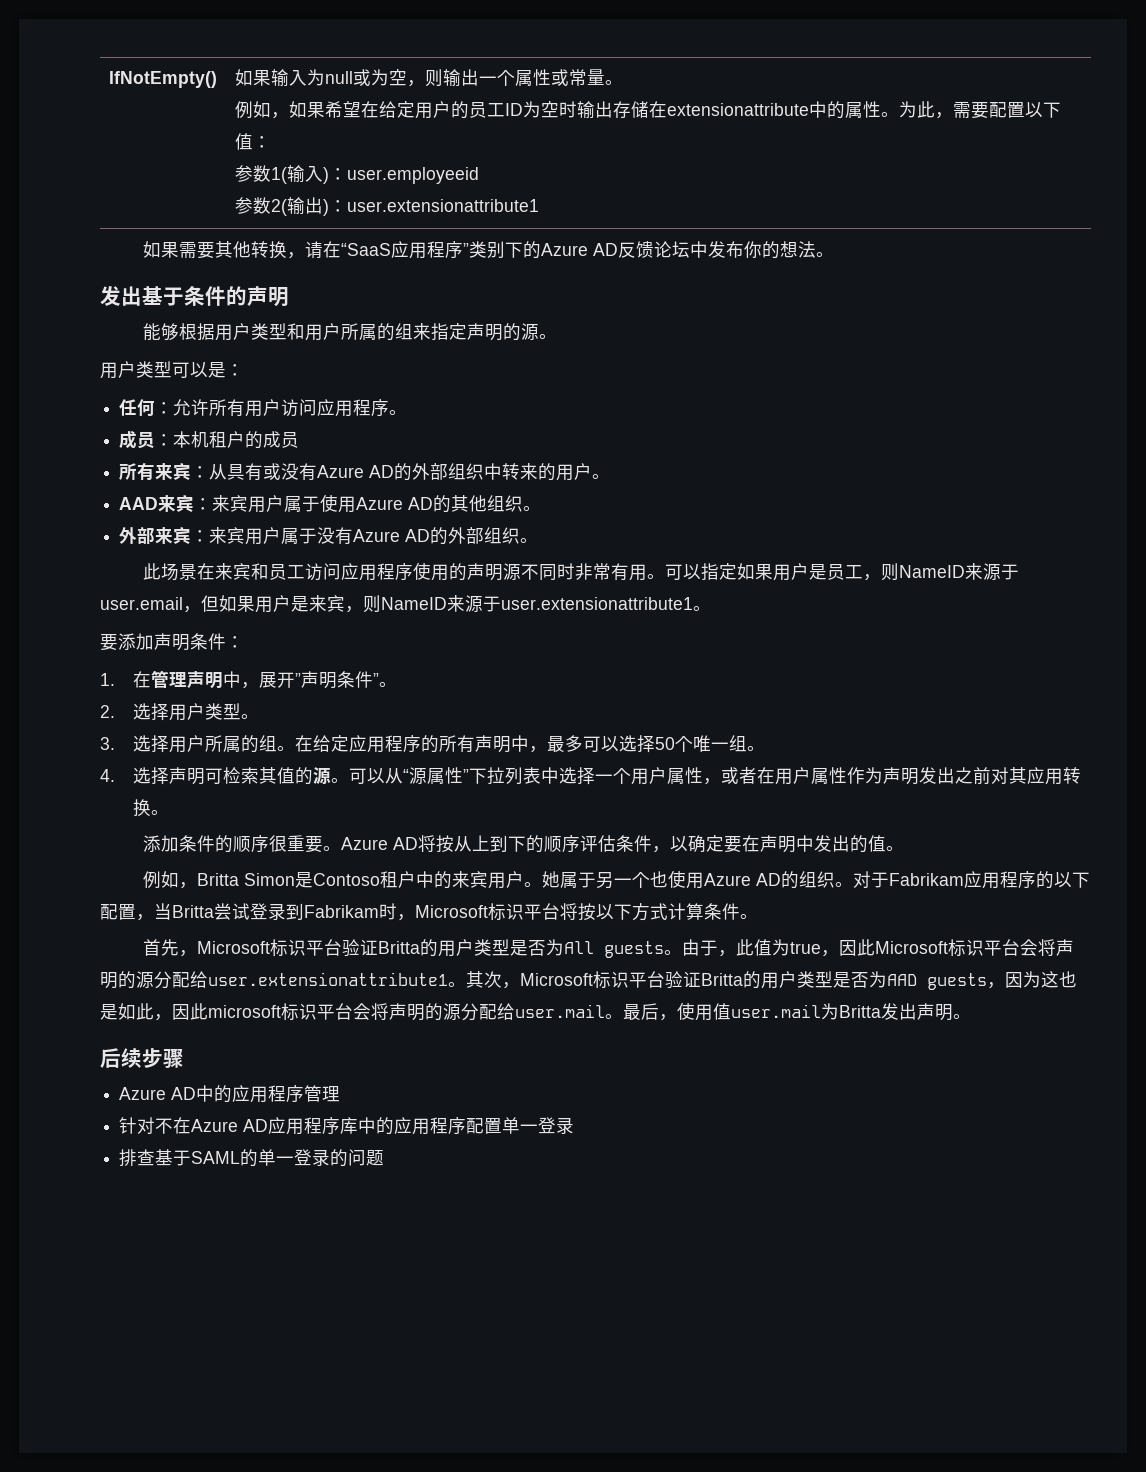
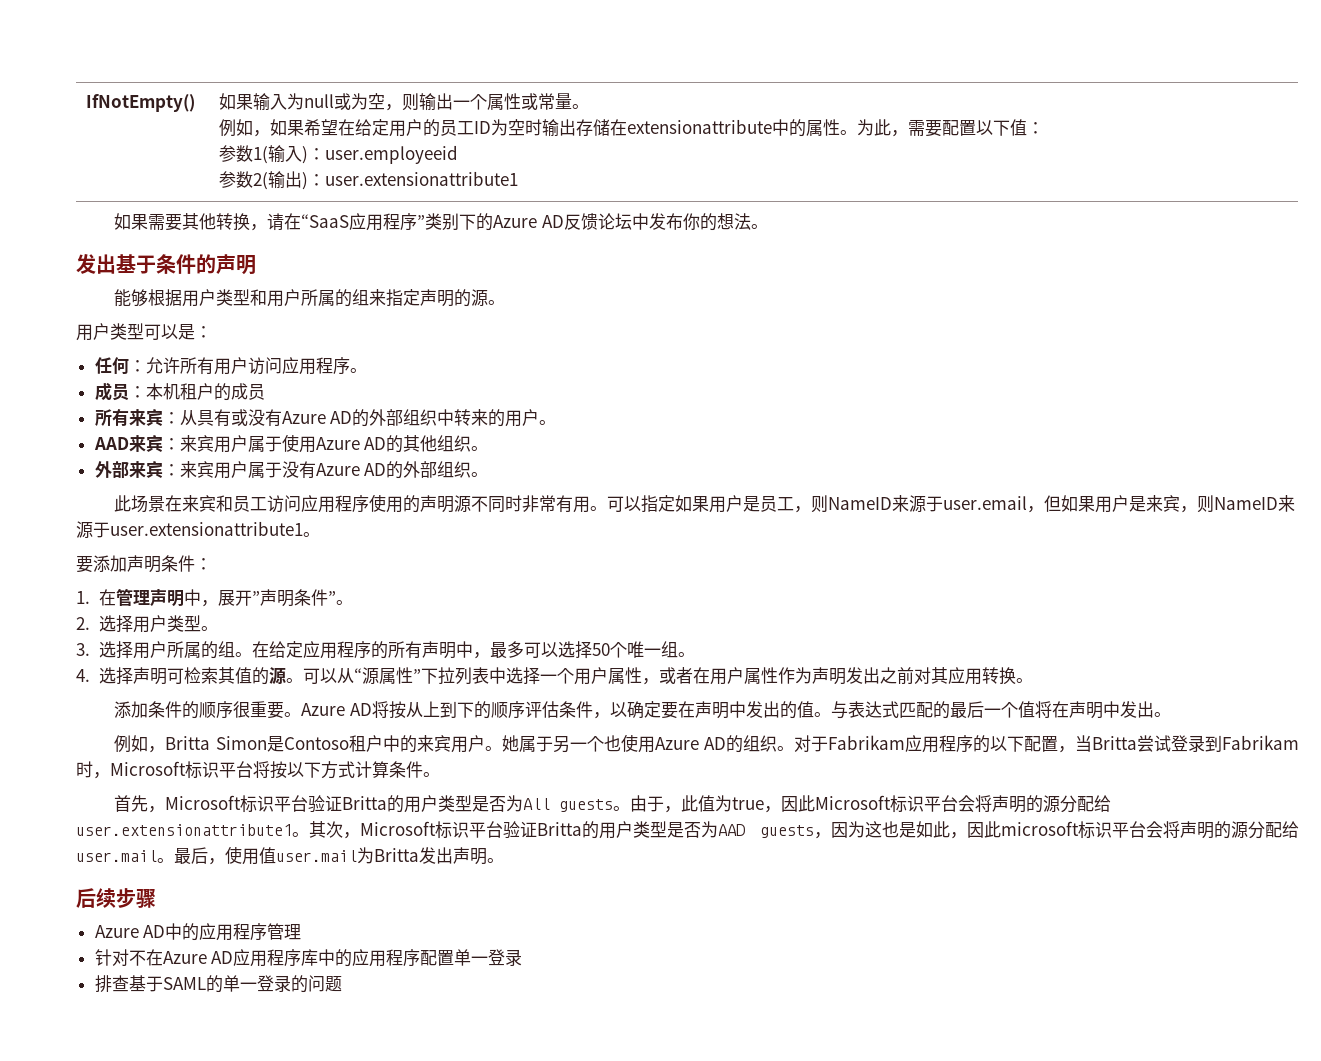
+ 与表达式匹配的最后一个值将在声明中发出。

